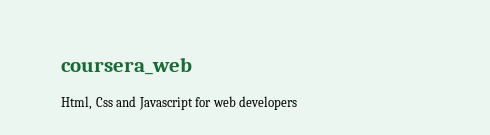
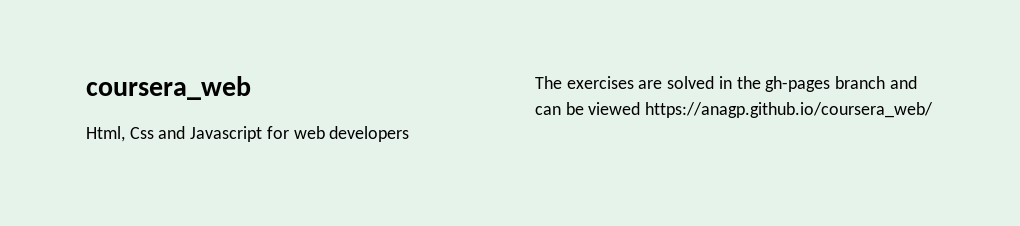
+ The exercises are solved in the gh-pages branch and can be viewed https://anagp.github.io/coursera_web/

